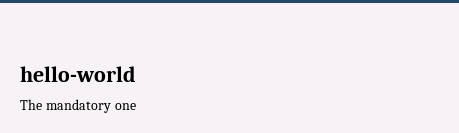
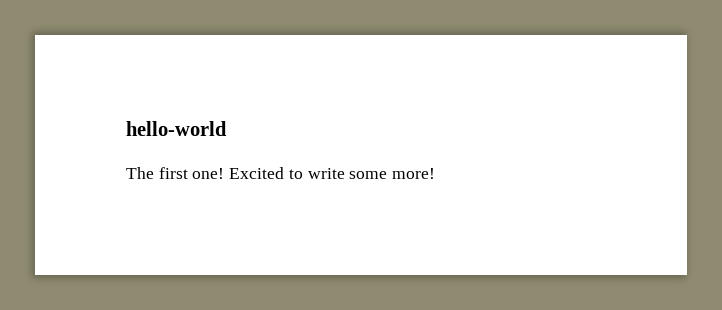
- The mandatory one
+ The first one! Excited to write some more!

